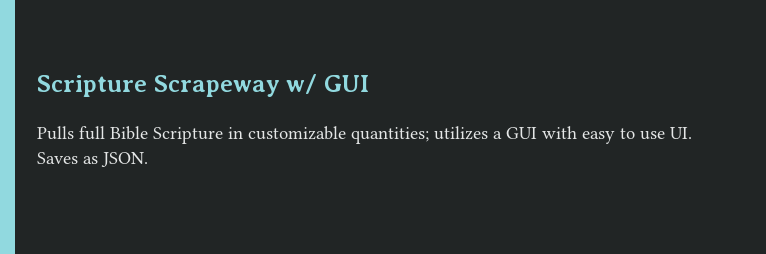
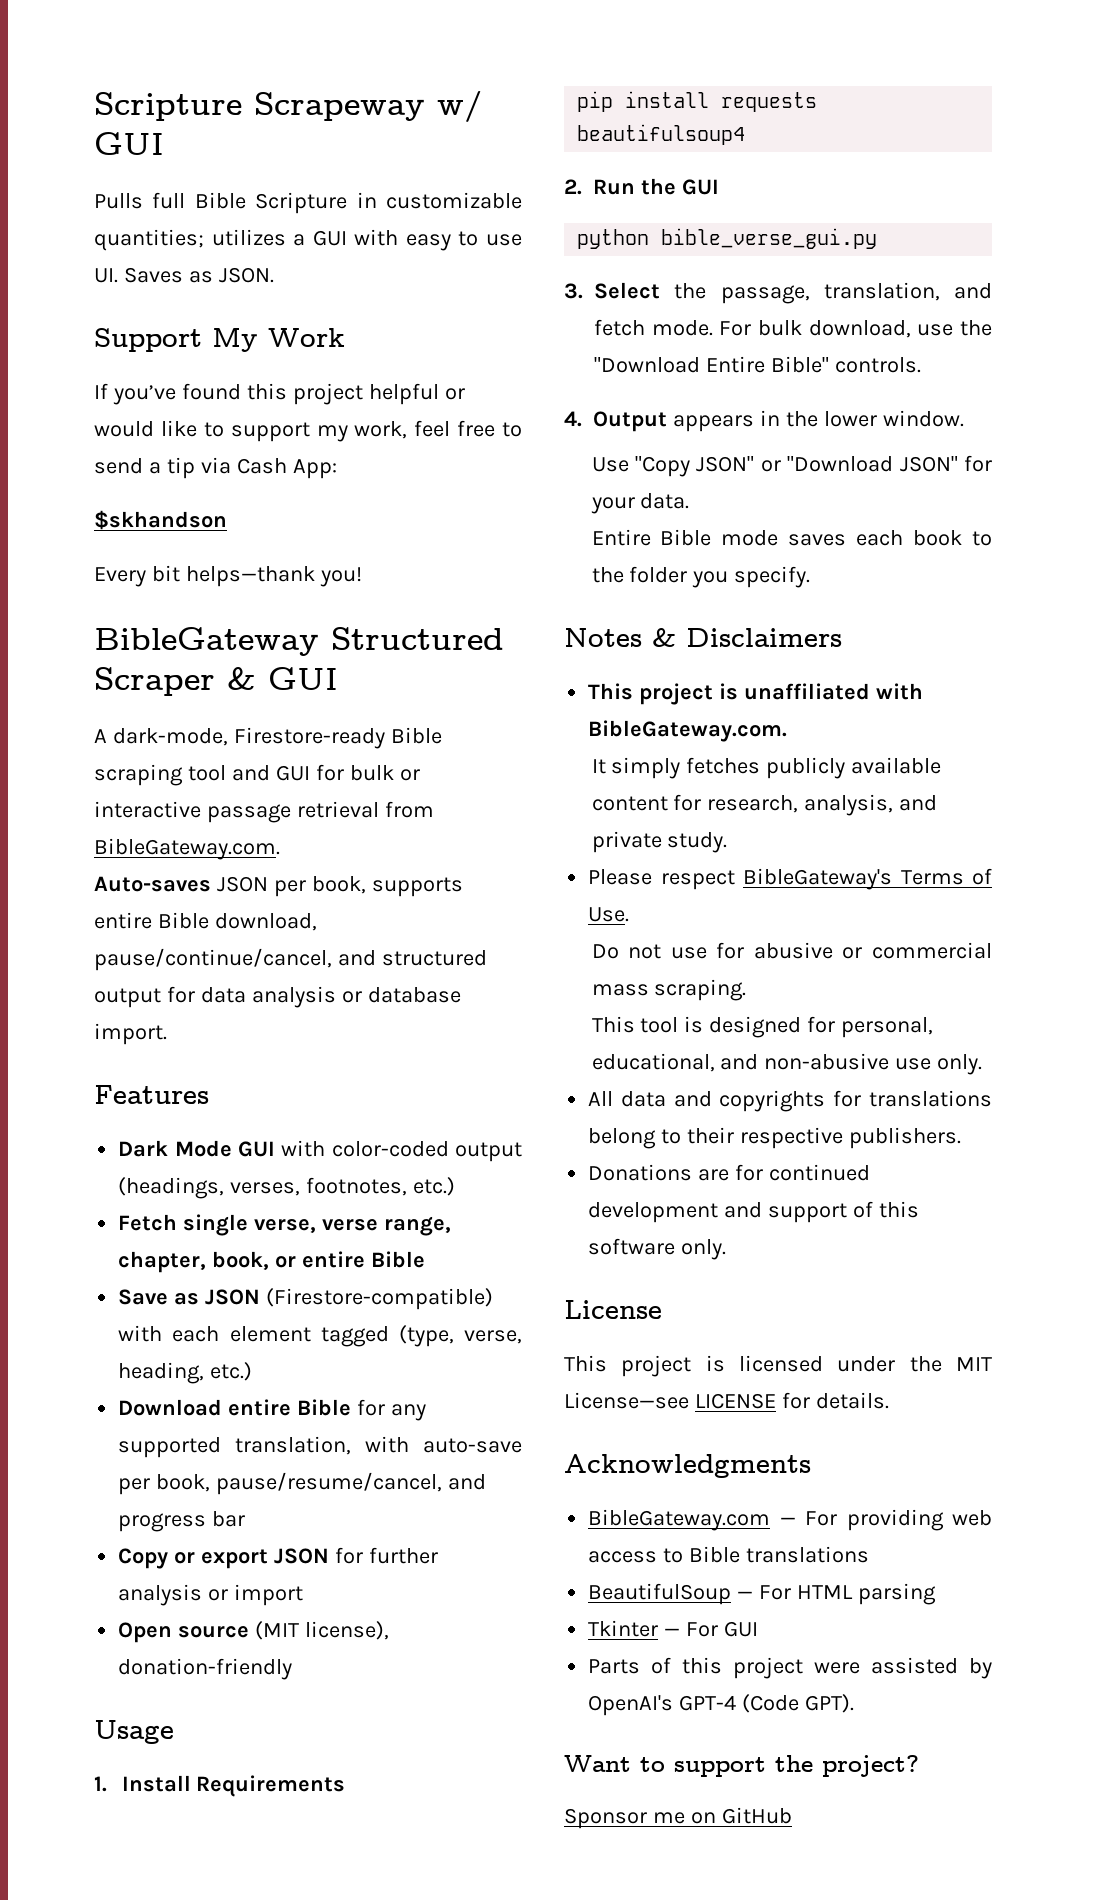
+ Support My Work
+ If you’ve found this project helpful or would like to support my work, feel free to send a tip via Cash App:
+ $skhandson
+ Every bit helps—thank you!
+ BibleGateway Structured Scraper & GUI
+ A dark-mode, Firestore-ready Bible scraping tool and GUI for bulk or interactive passage retrieval from BibleGateway.com.
+ Auto-saves JSON per book, supports entire Bible download, pause/continue/cancel, and structured output for data analysis or database import.
+ Features
+ Dark Mode GUI with color-coded output (headings, verses, footnotes, etc.)
+ Fetch single verse, verse range, chapter, book, or entire Bible
+ Save as JSON (Firestore-compatible) with each element tagged (type, verse, heading, etc.)
+ Download entire Bible for any supported translation, with auto-save per book, pause/resume/cancel, and progress bar
+ Copy or export JSON for further analysis or import
+ Open source (MIT license), donation-friendly
+ Usage
+ 1. Install Requirements
+ pip install requests beautifulsoup4
+ 2. Run the GUI
+ python bible_verse_gui.py
+ 3. Select the passage, translation, and fetch mode. For bulk download, use the "Download Entire Bible" controls.
+ 4. Output appears in the lower window.
+ Use "Copy JSON" or "Download JSON" for your data.
+ Entire Bible mode saves each book to the folder you specify.
+ Notes & Disclaimers
+ This project is unaffiliated with BibleGateway.com.
+ It simply fetches publicly available content for research, analysis, and private study.
+ Please respect BibleGateway's Terms of Use.
+ Do not use for abusive or commercial mass scraping.
+ This tool is designed for personal, educational, and non-abusive use only.
+ All data and copyrights for translations belong to their respective publishers.
+ Donations are for continued development and support of this software only.
+ License
+ This project is licensed under the MIT License—see LICENSE for details.
+ Acknowledgments
+ BibleGateway.com — For providing web access to Bible translations
+ BeautifulSoup — For HTML parsing
+ Tkinter — For GUI
+ Parts of this project were assisted by OpenAI's GPT-4 (Code GPT).
+ Want to support the project?
+ Sponsor me on GitHub

